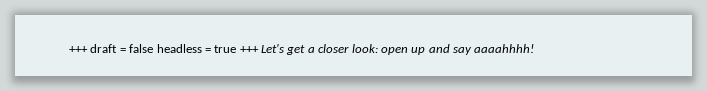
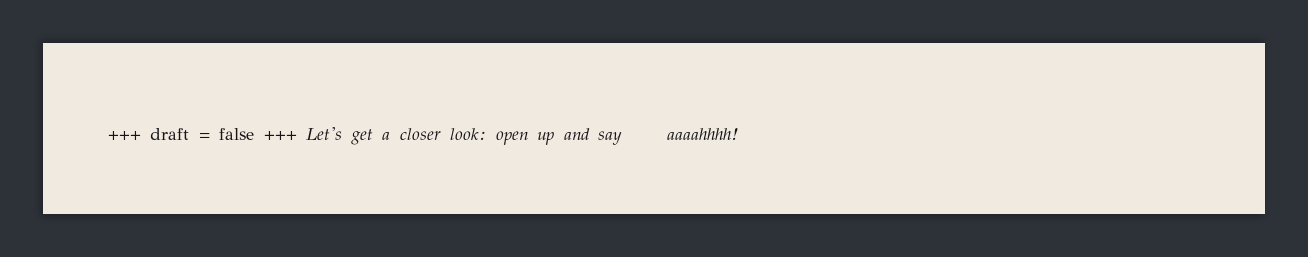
- +++ draft = false headless = true +++ Let's get a closer look: open up and say aaaahhhh!
+ +++ draft = false +++ Let's get a closer look: open up and say aaaahhhh!

